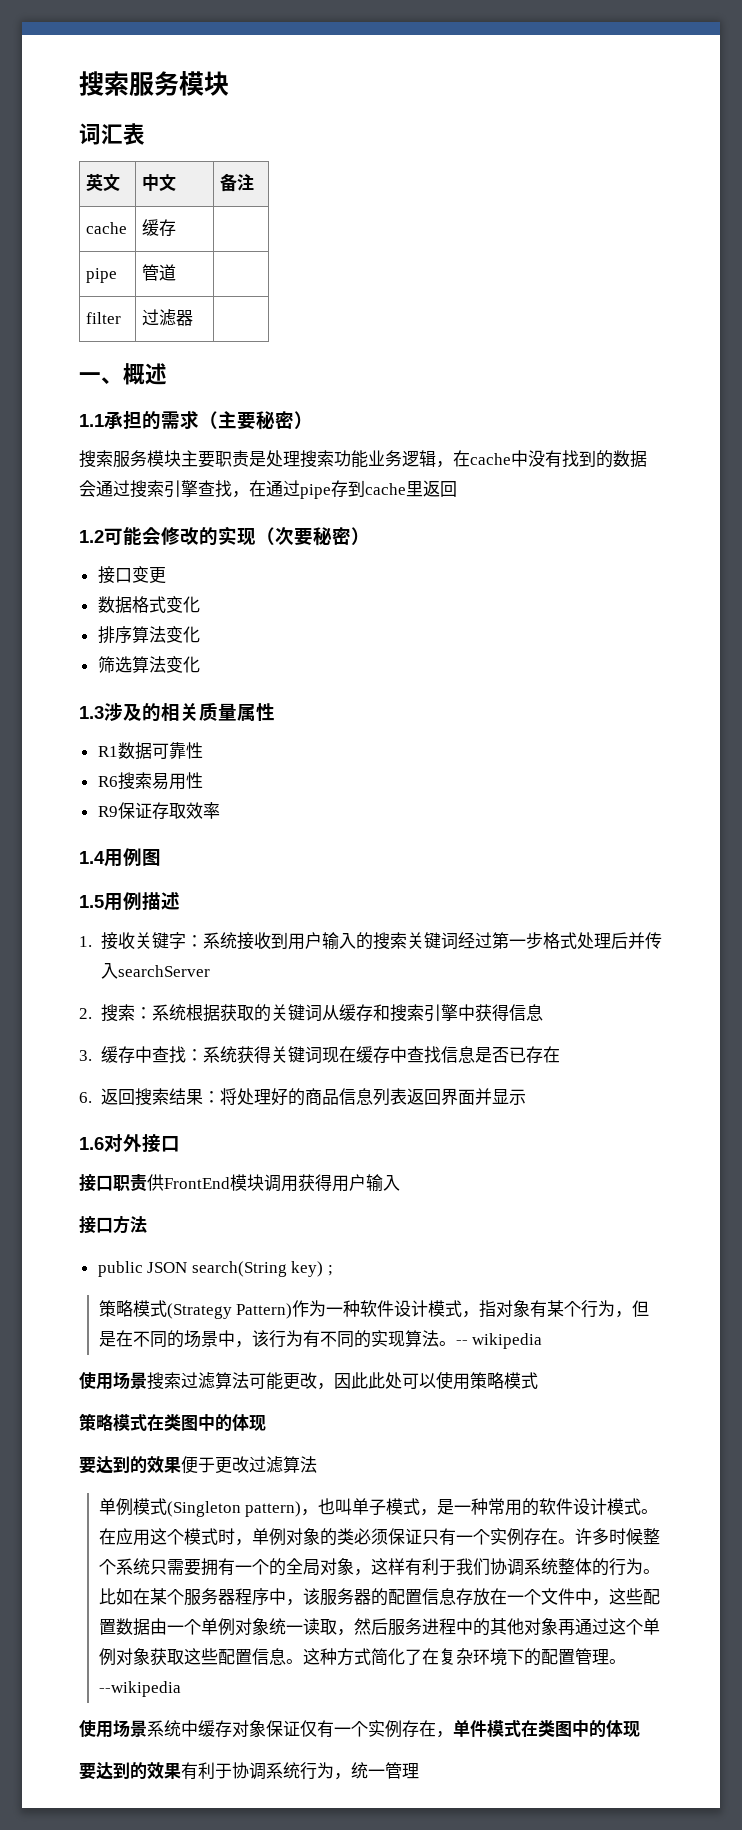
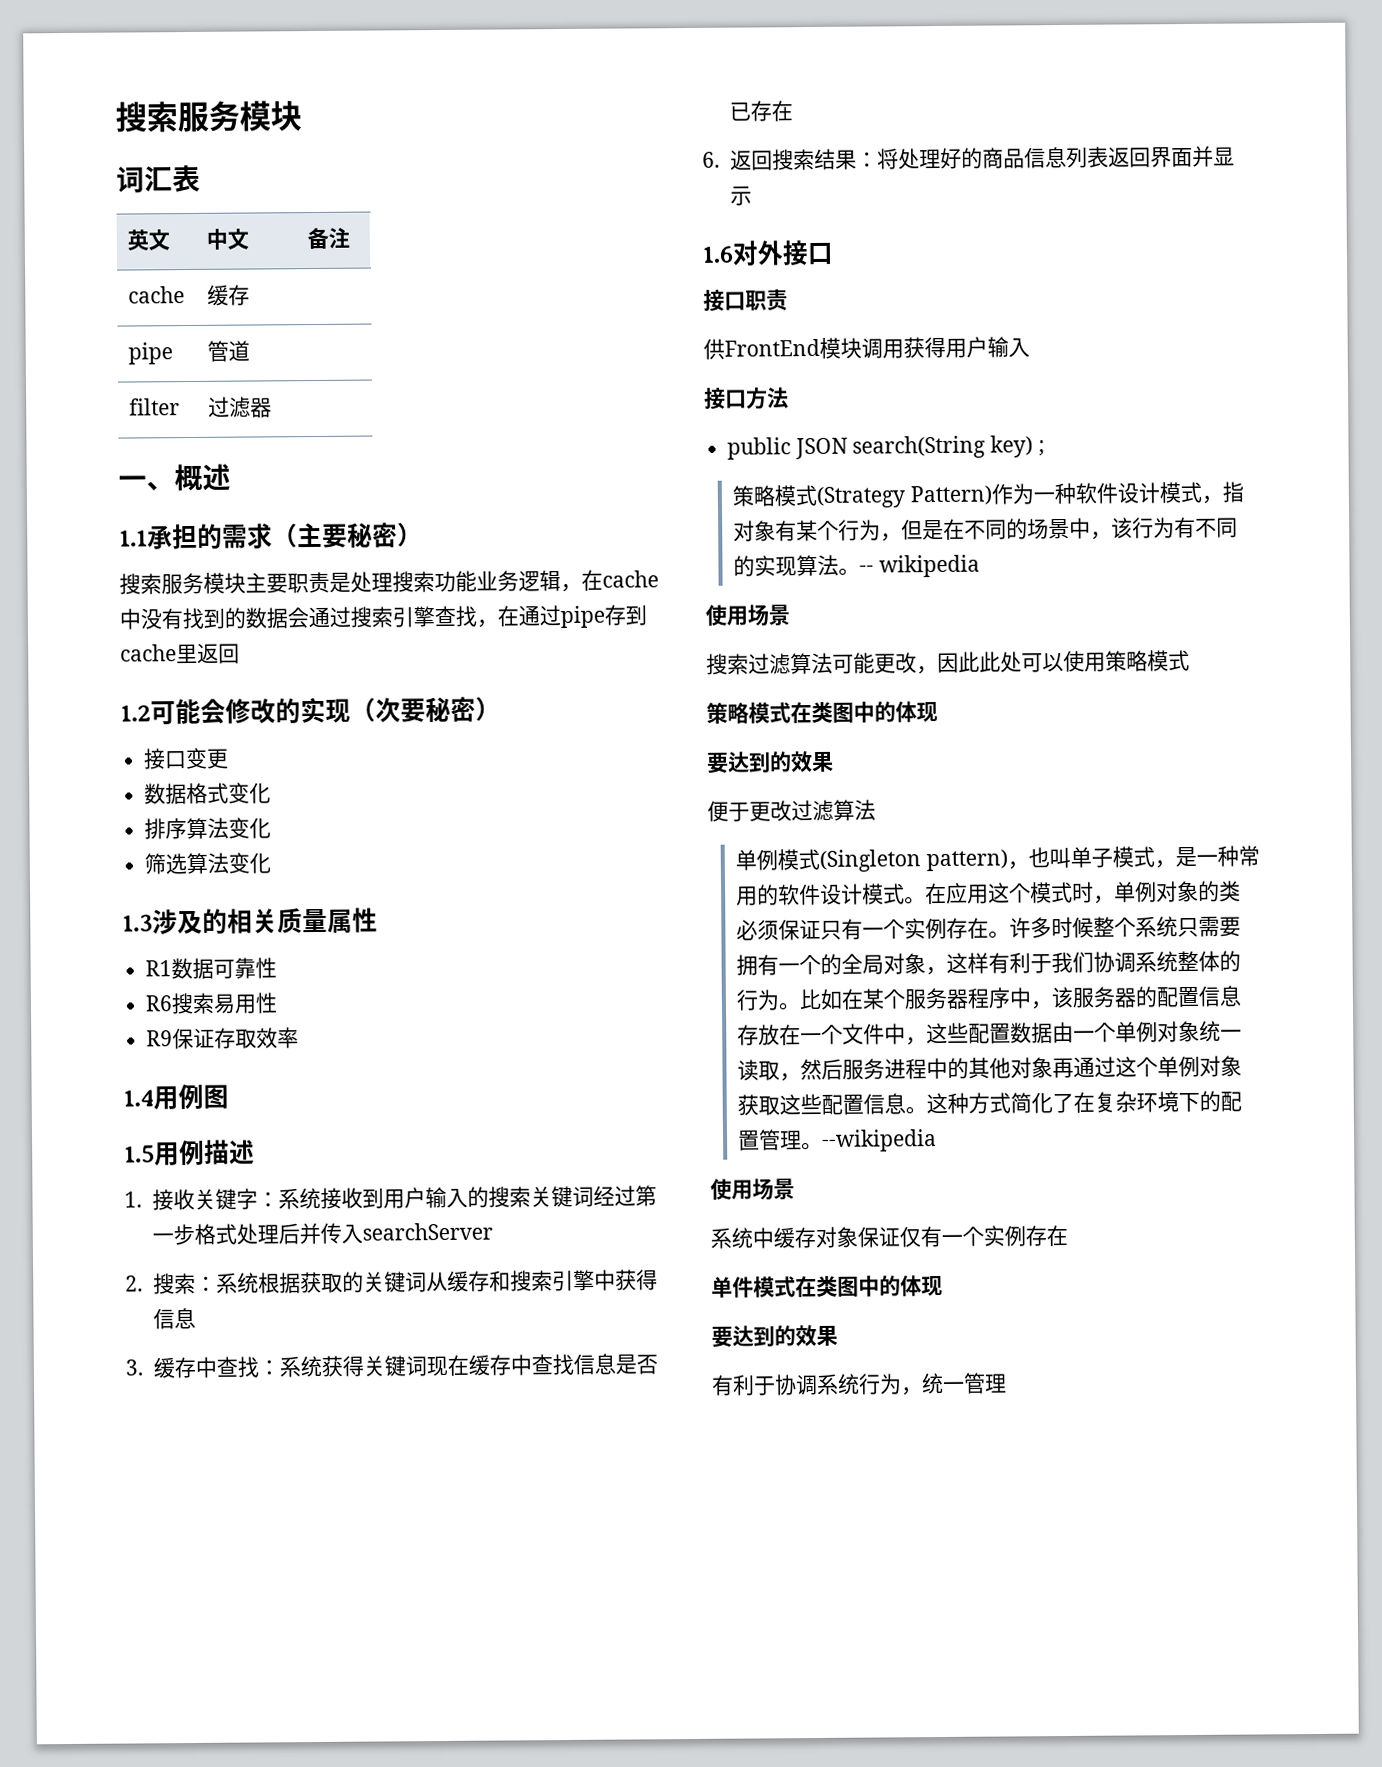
- 接口职责供FrontEnd模块调用获得用户输入
+ 接口职责
+ 供FrontEnd模块调用获得用户输入
  -- wikipedia
- 使用场景搜索过滤算法可能更改，因此此处可以使用策略模式
+ 使用场景
+ 搜索过滤算法可能更改，因此此处可以使用策略模式
  策略模式在类图中的体现
- 要达到的效果便于更改过滤算法
+ 要达到的效果
+ 便于更改过滤算法
  --wikipedia
- 使用场景系统中缓存对象保证仅有一个实例存在，单件模式在类图中的体现
- 要达到的效果有利于协调系统行为，统一管理
+ 使用场景
+ 系统中缓存对象保证仅有一个实例存在
+ 单件模式在类图中的体现
+ 要达到的效果
+ 有利于协调系统行为，统一管理

